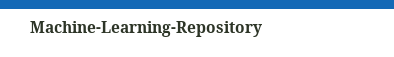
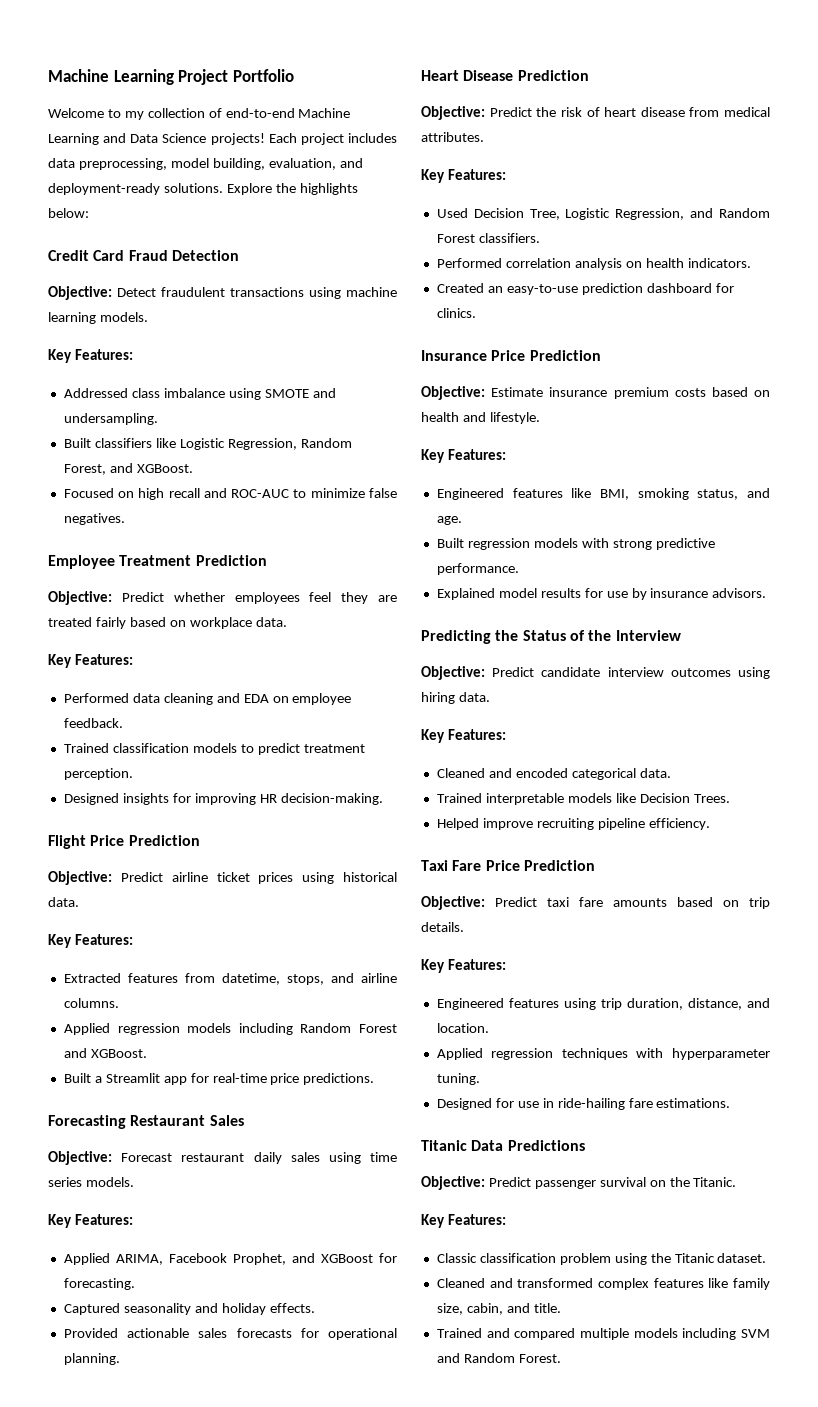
- Machine-Learning-Repository
+ Machine Learning Project Portfolio
+ Welcome to my collection of end-to-end Machine Learning and Data Science projects! Each project includes data preprocessing, model building, evaluation, and deployment-ready solutions. Explore the highlights below:
+ Credit Card Fraud Detection
+ Objective: Detect fraudulent transactions using machine learning models.
+ Key Features:
+ Addressed class imbalance using SMOTE and undersampling.
+ Built classifiers like Logistic Regression, Random Forest, and XGBoost.
+ Focused on high recall and ROC-AUC to minimize false negatives.
+ Employee Treatment Prediction
+ Objective: Predict whether employees feel they are treated fairly based on workplace data.
+ Key Features:
+ Performed data cleaning and EDA on employee feedback.
+ Trained classification models to predict treatment perception.
+ Designed insights for improving HR decision-making.
+ Flight Price Prediction
+ Objective: Predict airline ticket prices using historical data.
+ Key Features:
+ Extracted features from datetime, stops, and airline columns.
+ Applied regression models including Random Forest and XGBoost.
+ Built a Streamlit app for real-time price predictions.
+ Forecasting Restaurant Sales
+ Objective: Forecast restaurant daily sales using time series models.
+ Key Features:
+ Applied ARIMA, Facebook Prophet, and XGBoost for forecasting.
+ Captured seasonality and holiday effects.
+ Provided actionable sales forecasts for operational planning.
+ Heart Disease Prediction
+ Objective: Predict the risk of heart disease from medical attributes.
+ Key Features:
+ Used Decision Tree, Logistic Regression, and Random Forest classifiers.
+ Performed correlation analysis on health indicators.
+ Created an easy-to-use prediction dashboard for clinics.
+ Insurance Price Prediction
+ Objective: Estimate insurance premium costs based on health and lifestyle.
+ Key Features:
+ Engineered features like BMI, smoking status, and age.
+ Built regression models with strong predictive performance.
+ Explained model results for use by insurance advisors.
+ Predicting the Status of the Interview
+ Objective: Predict candidate interview outcomes using hiring data.
+ Key Features:
+ Cleaned and encoded categorical data.
+ Trained interpretable models like Decision Trees.
+ Helped improve recruiting pipeline efficiency.
+ Taxi Fare Price Prediction
+ Objective: Predict taxi fare amounts based on trip details.
+ Key Features:
+ Engineered features using trip duration, distance, and location.
+ Applied regression techniques with hyperparameter tuning.
+ Designed for use in ride-hailing fare estimations.
+ Titanic Data Predictions
+ Objective: Predict passenger survival on the Titanic.
+ Key Features:
+ Classic classification problem using the Titanic dataset.
+ Cleaned and transformed complex features like family size, cabin, and title.
+ Trained and compared multiple models including SVM and Random Forest.

